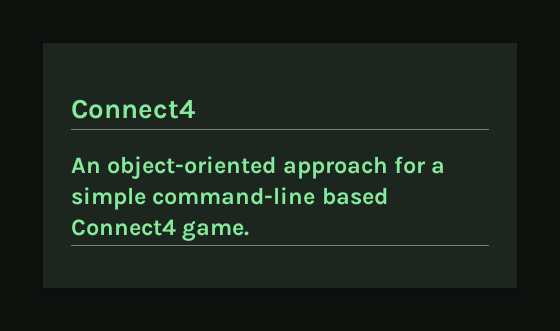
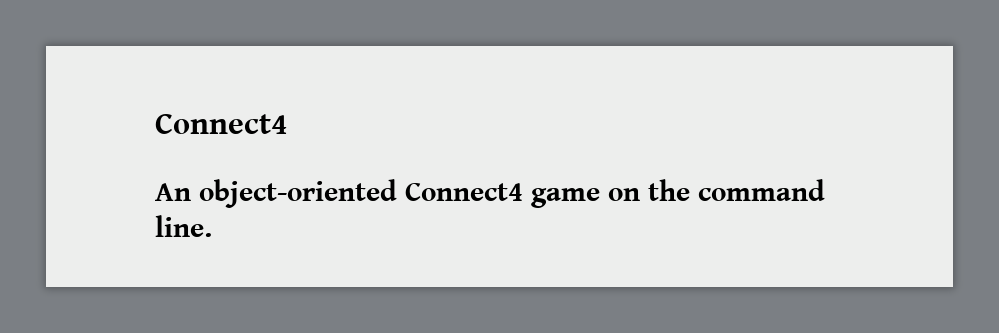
- An object-oriented approach for a simple command-line based Connect4 game.
+ An object-oriented Connect4 game on the command line.

